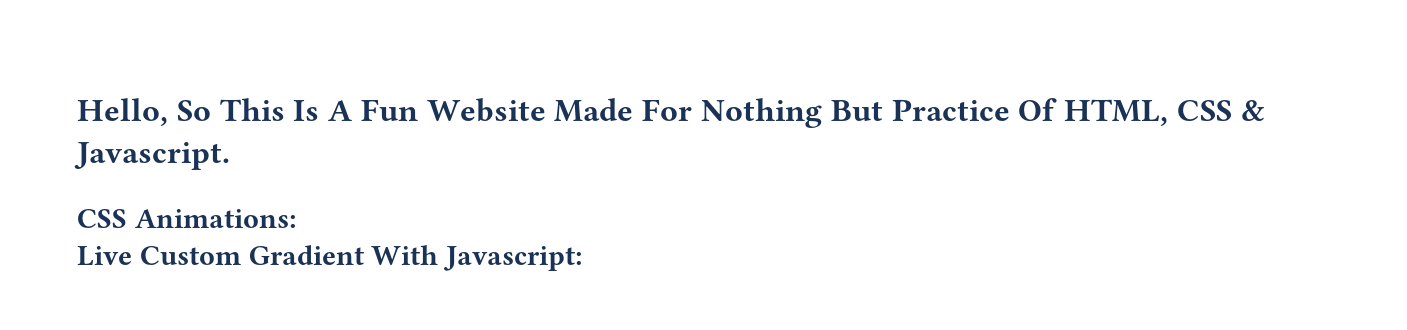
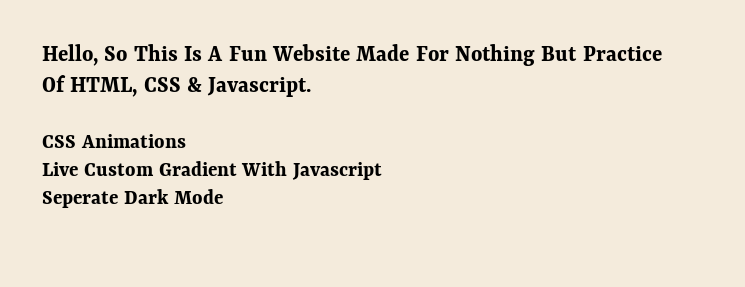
- CSS Animations:
+ CSS Animations
- Live Custom Gradient With Javascript:
+ Live Custom Gradient With Javascript
+ Seperate Dark Mode

